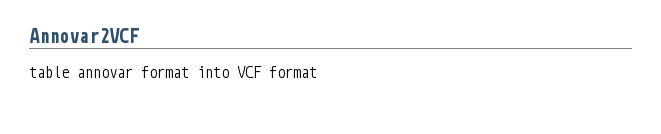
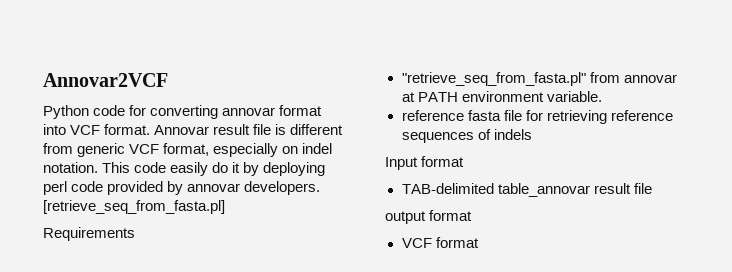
- table annovar format into VCF format
+ Python code for converting annovar format into VCF format. Annovar result file is different from generic VCF format, especially on indel notation. This code easily do it by deploying perl code provided by annovar developers. [retrieve_seq_from_fasta.pl]
+ Requirements
+ "retrieve_seq_from_fasta.pl" from annovar at PATH environment variable.
+ reference fasta file for retrieving reference sequences of indels
+ Input format
+ TAB-delimited table_annovar result file
+ output format
+ VCF format

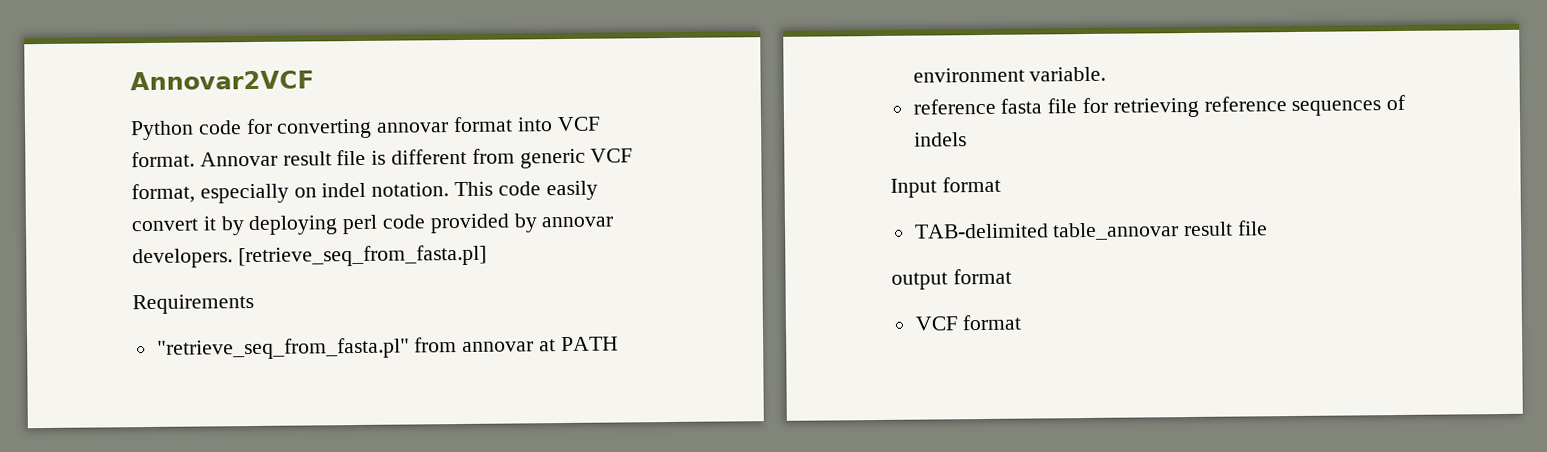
- This code easily do it by deploying perl code provided by annovar developers.
+ This code easily convert it by deploying perl code provided by annovar developers.

